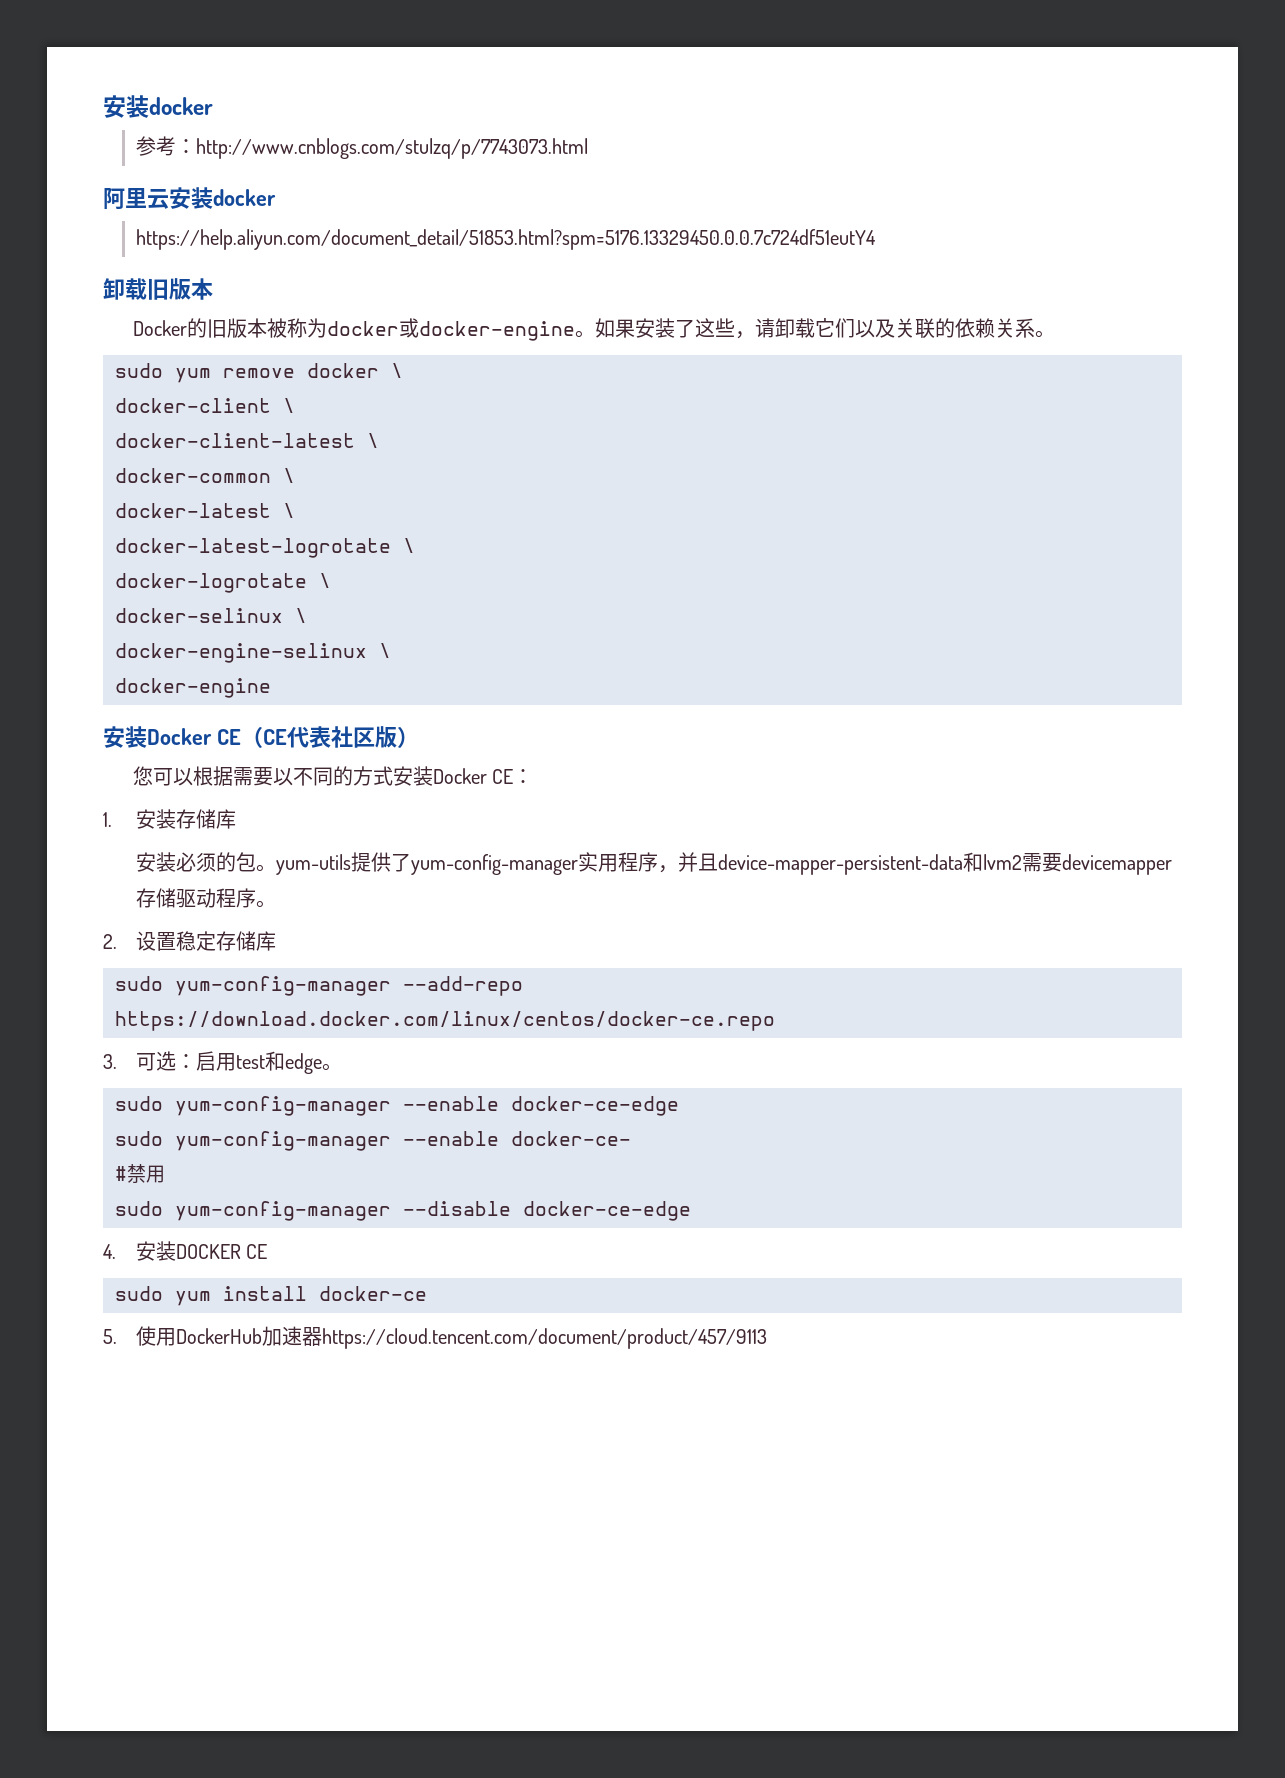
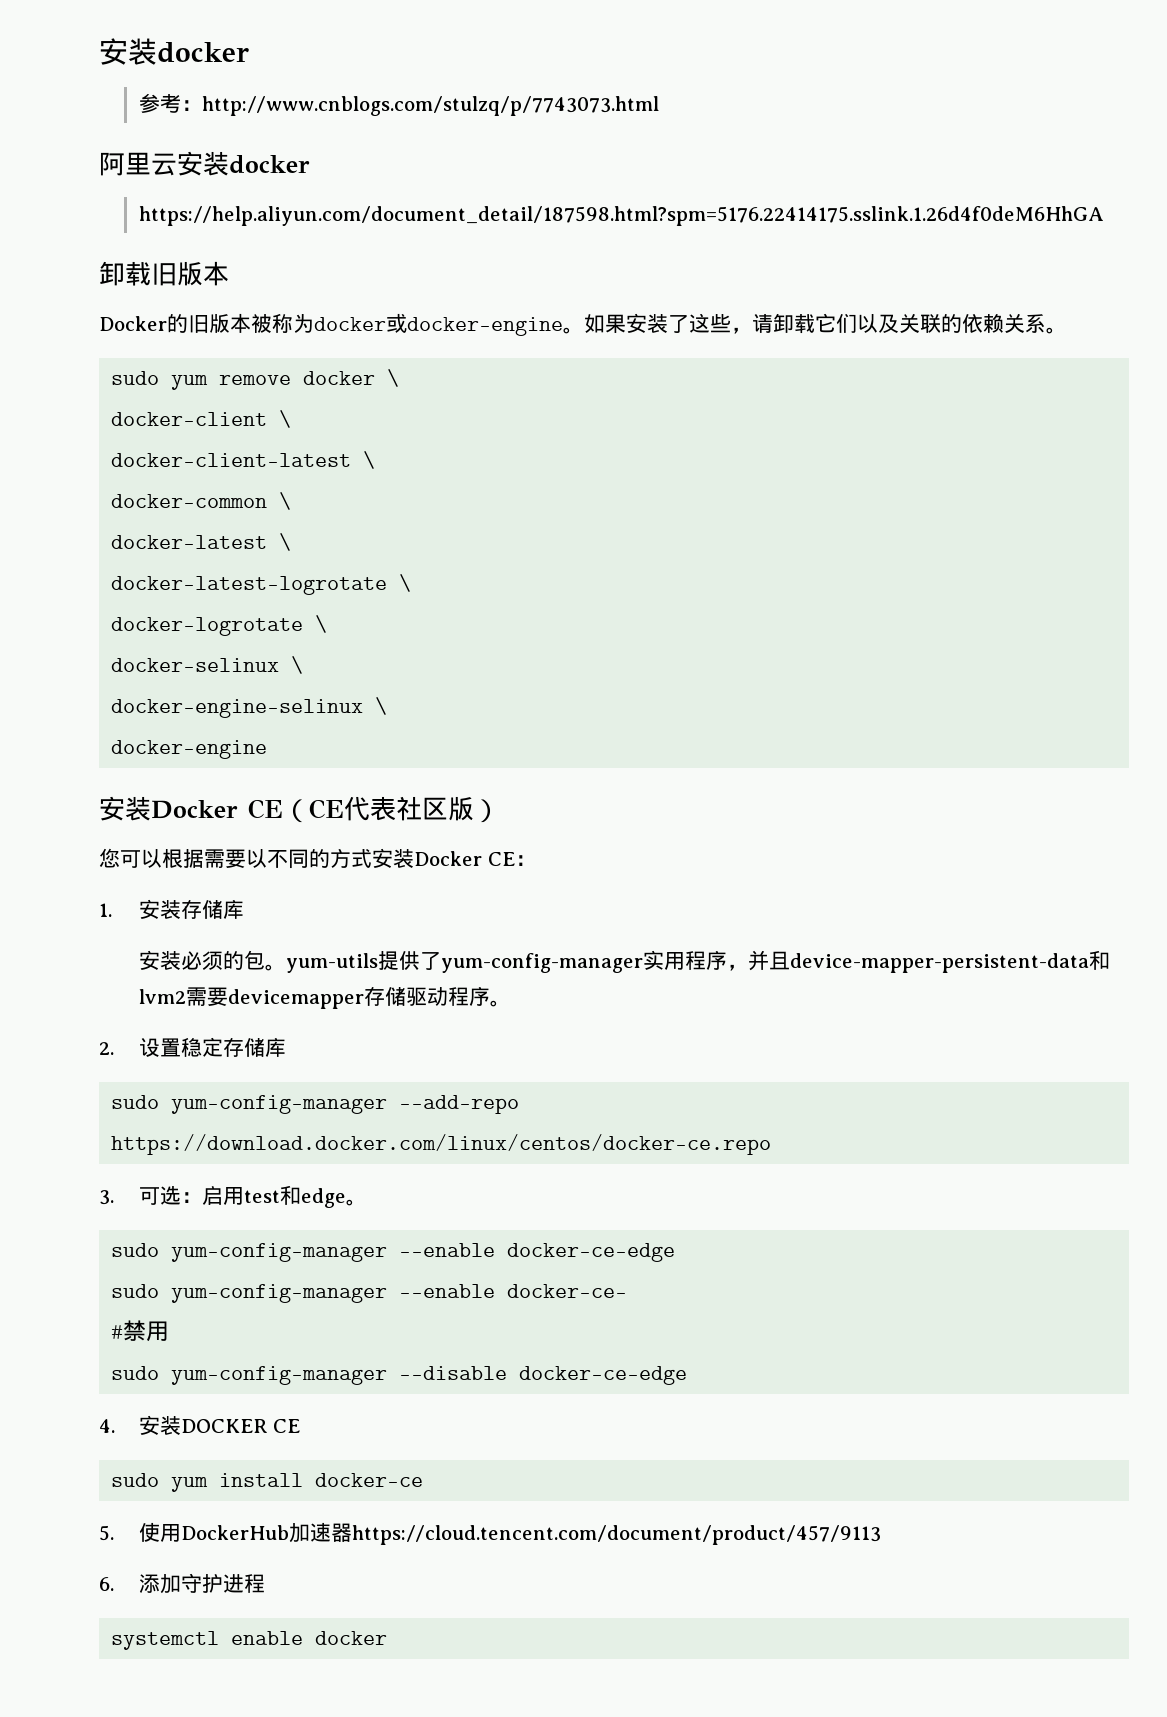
- https://help.aliyun.com/document_detail/51853.html?spm=5176.13329450.0.0.7c724df51eutY4
+ https://help.aliyun.com/document_detail/187598.html?spm=5176.22414175.sslink.1.26d4f0deM6HhGA
+ 6.添加守护进程
+ systemctl enable docker

